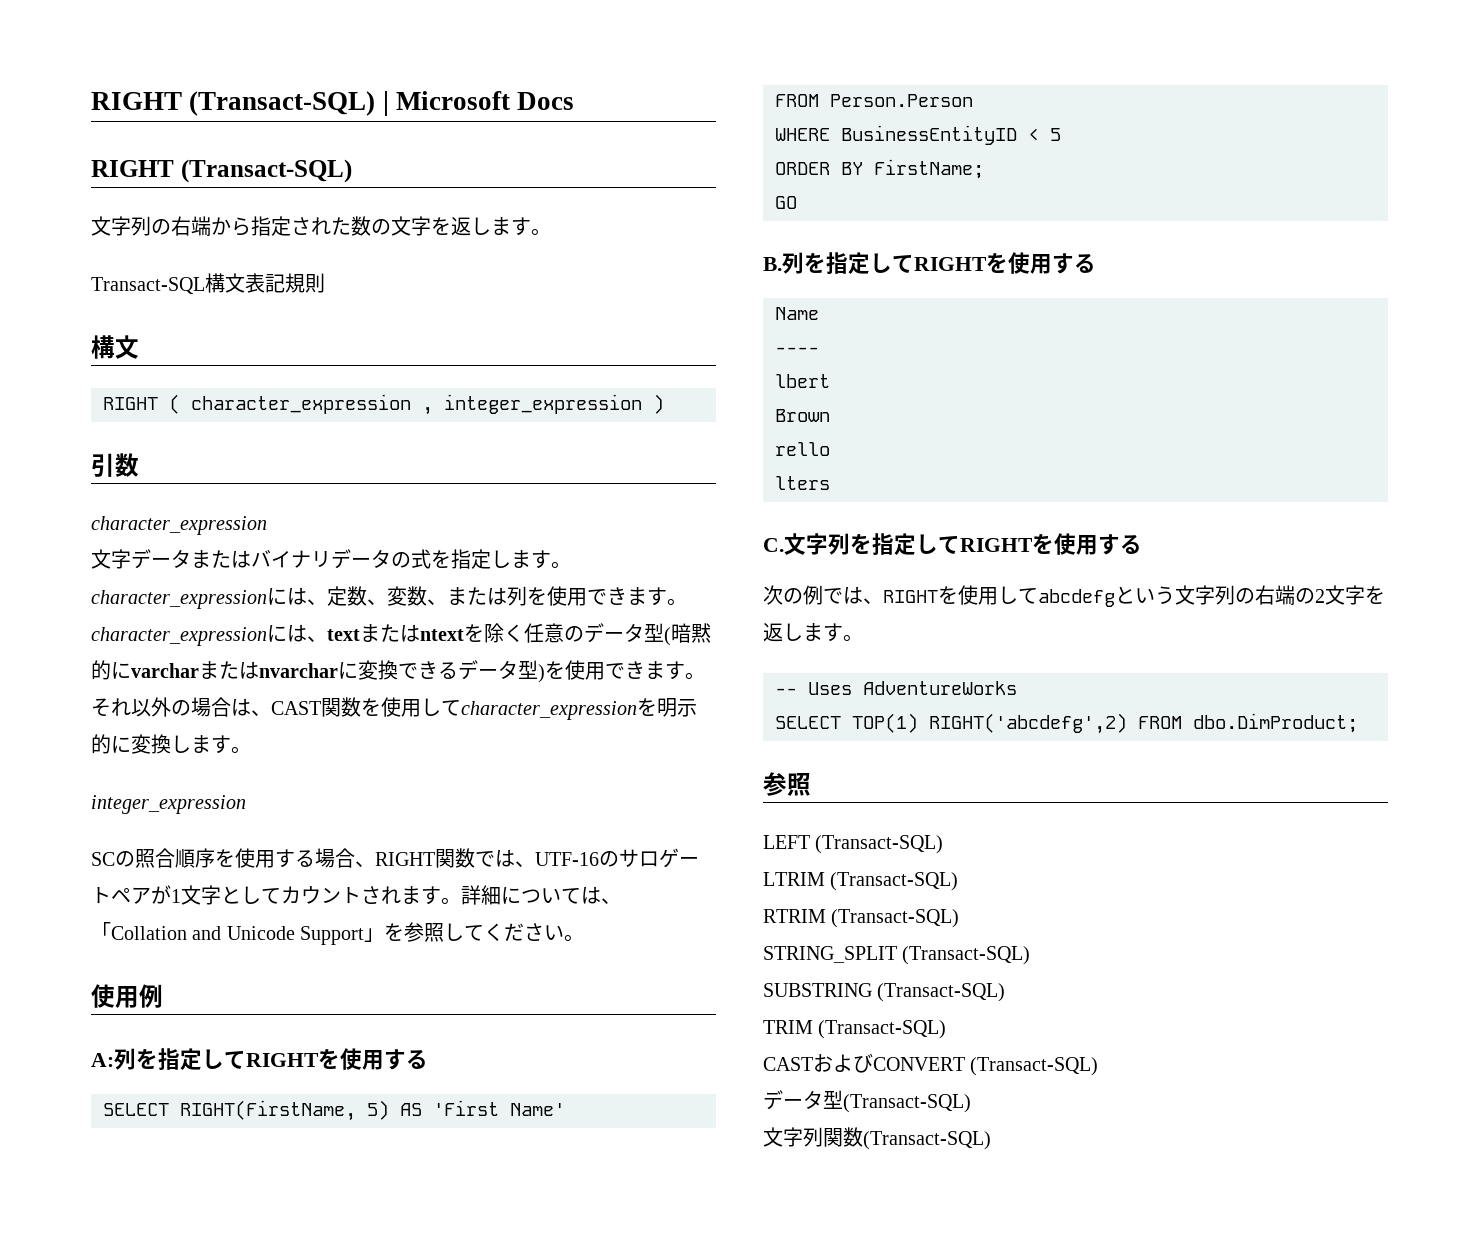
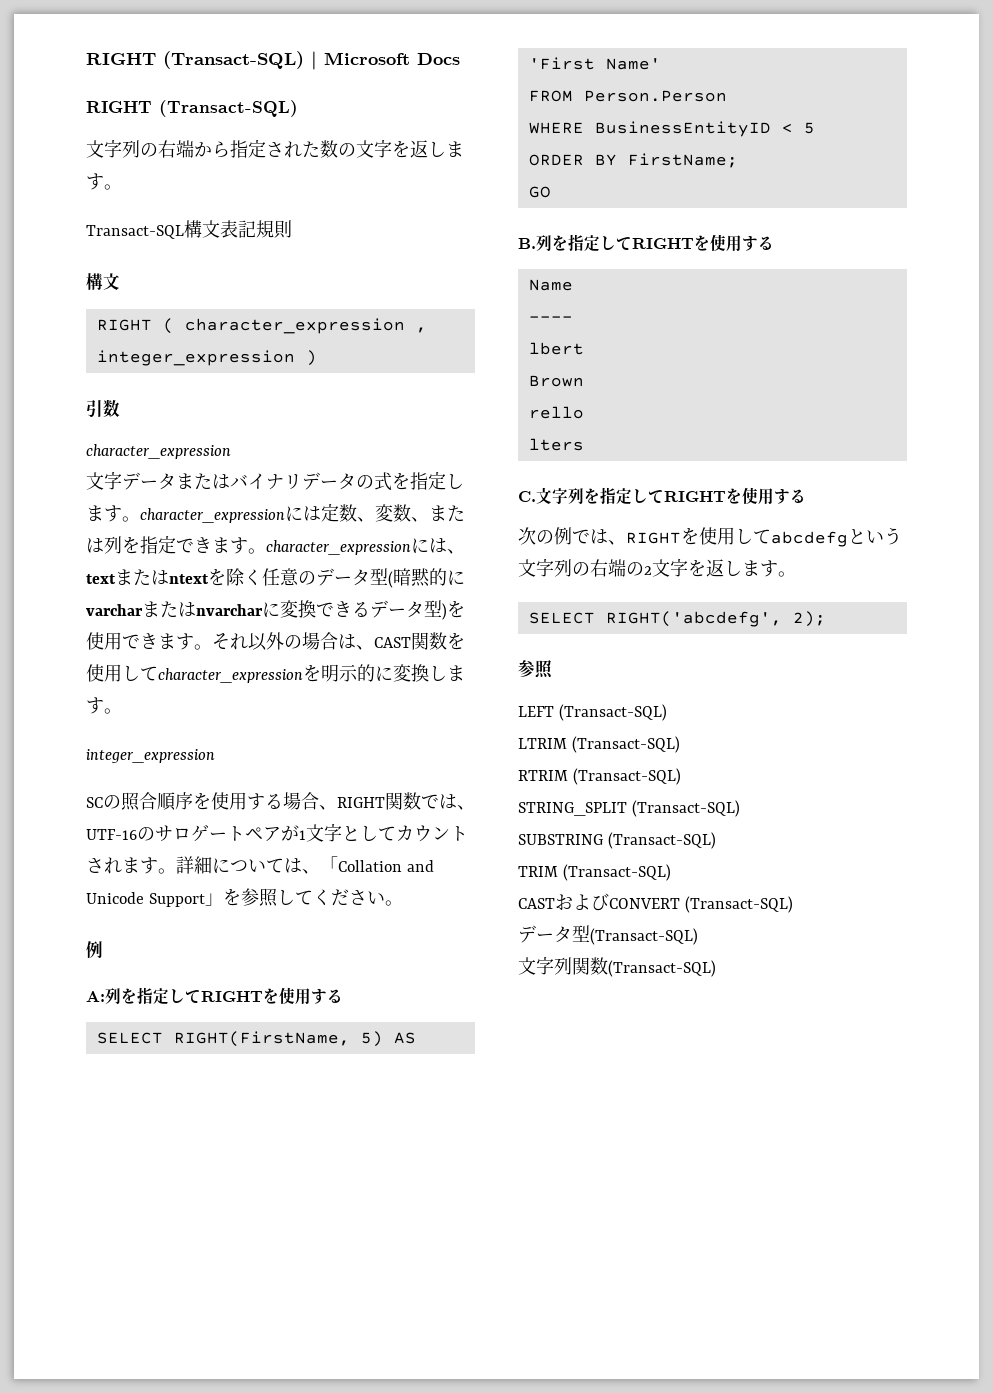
- 文字データまたはバイナリデータの式を指定します。character_expressionには、定数、変数、または列を使用できます。character_expressionには、textまたはntextを除く任意のデータ型(暗黙的にvarcharまたはnvarcharに変換できるデータ型)を使用できます。
+ 文字データまたはバイナリデータの式を指定します。character_expressionには定数、変数、または列を指定できます。character_expressionには、textまたはntextを除く任意のデータ型(暗黙的にvarcharまたはnvarcharに変換できるデータ型)を使用できます。
  詳細については、「Collation and Unicode Support」を参照してください。
- 使用例
+ 例
- -- Uses AdventureWorks
- SELECT TOP(1) RIGHT('abcdefg',2) FROM dbo.DimProduct;
+ SELECT RIGHT('abcdefg', 2);

